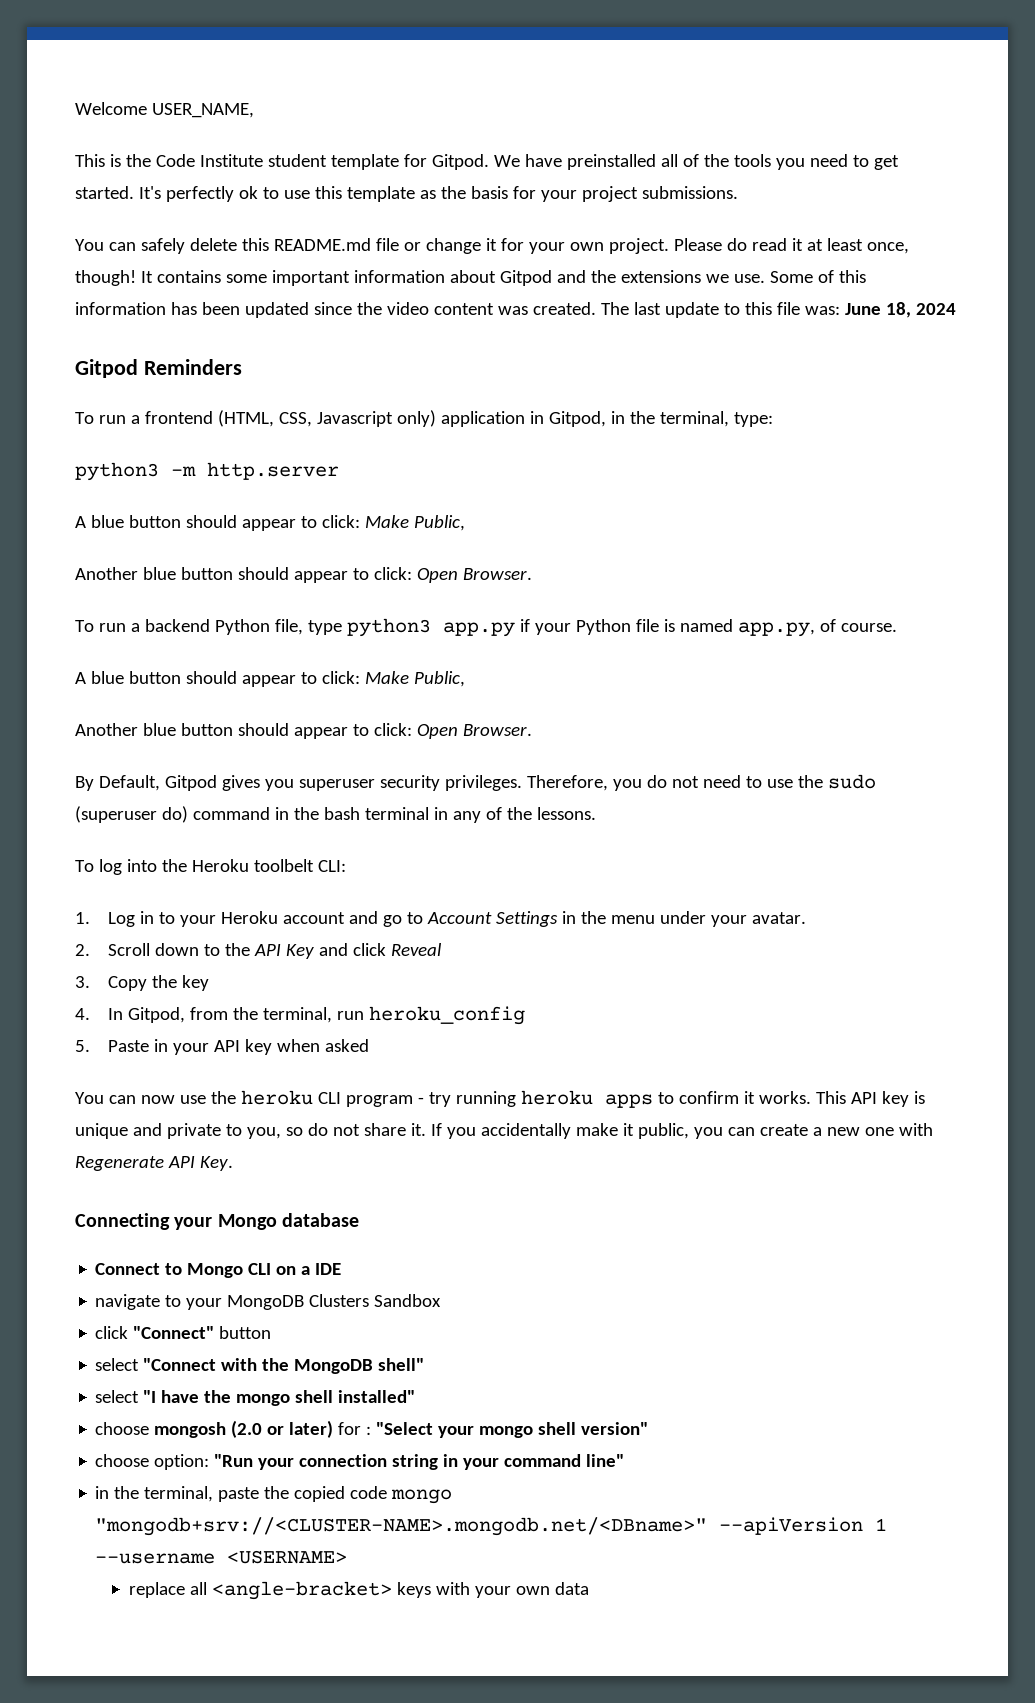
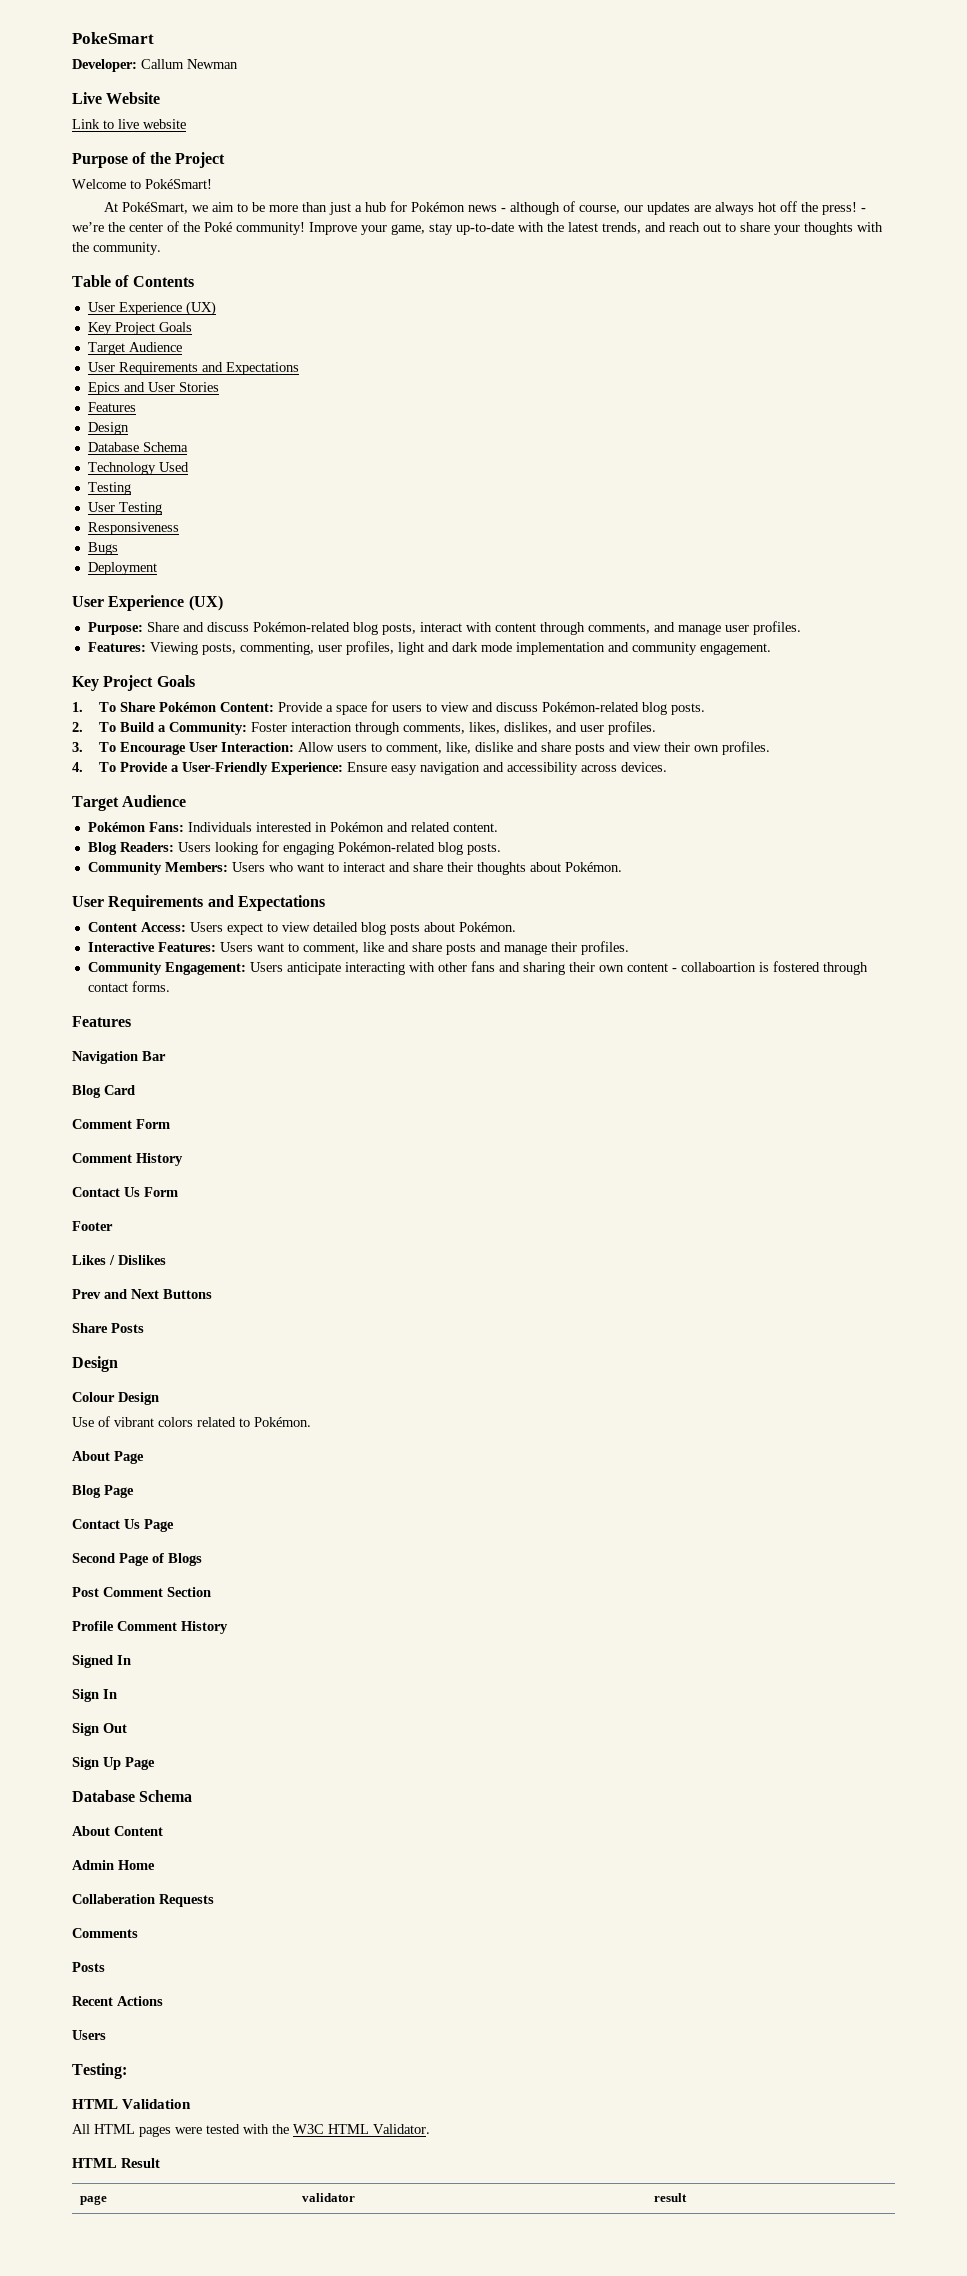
- Welcome USER_NAME,
- This is the Code Institute student template for Gitpod. We have preinstalled all of the tools you need to get started. It's perfectly ok to use this template as the basis for your project submissions.
- You can safely delete this README.md file or change it for your own project. Please do read it at least once, though! It contains some important information about Gitpod and the extensions we use. Some of this information has been updated since the video content was created. The last update to this file was: June 18, 2024
- Gitpod Reminders
- To run a frontend (HTML, CSS, Javascript only) application in Gitpod, in the terminal, type:
- python3 -m http.server
- A blue button should appear to click: Make Public,
- Another blue button should appear to click: Open Browser.
- To run a backend Python file, type python3 app.py if your Python file is named app.py, of course.
- A blue button should appear to click: Make Public,
- Another blue button should appear to click: Open Browser.
- By Default, Gitpod gives you superuser security privileges. Therefore, you do not need to use the sudo (superuser do) command in the bash terminal in any of the lessons.
- To log into the Heroku toolbelt CLI:
- 1. Log in to your Heroku account and go to Account Settings in the menu under your avatar.
- 2. Scroll down to the API Key and click Reveal
- 3. Copy the key
- 4. In Gitpod, from the terminal, run heroku_config
- 5. Paste in your API key when asked
- You can now use the heroku CLI program - try running heroku apps to confirm it works. This API key is unique and private to you, so do not share it. If you accidentally make it public, you can create a new one with Regenerate API Key.
- Connecting your Mongo database
- Connect to Mongo CLI on a IDE
- navigate to your MongoDB Clusters Sandbox
- click "Connect" button
- select "Connect with the MongoDB shell"
- select "I have the mongo shell installed"
- choose mongosh (2.0 or later) for : "Select your mongo shell version"
- choose option: "Run your connection string in your command line"
- in the terminal, paste the copied code mongo "mongodb+srv://<CLUSTER-NAME>.mongodb.net/<DBname>" --apiVersion 1 --username <USERNAME>
- replace all <angle-bracket> keys with your own data
+ PokeSmart
+ Developer: Callum Newman
+ Live Website
+ Link to live website
+ Purpose of the Project
+ Welcome to PokéSmart!
+ At PokéSmart, we aim to be more than just a hub for Pokémon news - although of course, our updates are always hot off the press! - we’re the center of the Poké community! Improve your game, stay up-to-date with the latest trends, and reach out to share your thoughts with the community.
+ Table of Contents
+ User Experience (UX)
+ Key Project Goals
+ Target Audience
+ User Requirements and Expectations
+ Epics and User Stories
+ Features
+ Design
+ Database Schema
+ Technology Used
+ Testing
+ User Testing
+ Responsiveness
+ Bugs
+ Deployment
+ User Experience (UX)
+ Purpose: Share and discuss Pokémon-related blog posts, interact with content through comments, and manage user profiles.
+ Features: Viewing posts, commenting, user profiles, light and dark mode implementation and community engagement.
+ Key Project Goals
+ 1. To Share Pokémon Content: Provide a space for users to view and discuss Pokémon-related blog posts.
+ 2. To Build a Community: Foster interaction through comments, likes, dislikes, and user profiles.
+ 3. To Encourage User Interaction: Allow users to comment, like, dislike and share posts and view their own profiles.
+ 4. To Provide a User-Friendly Experience: Ensure easy navigation and accessibility across devices.
+ Target Audience
+ Pokémon Fans: Individuals interested in Pokémon and related content.
+ Blog Readers: Users looking for engaging Pokémon-related blog posts.
+ Community Members: Users who want to interact and share their thoughts about Pokémon.
+ User Requirements and Expectations
+ Content Access: Users expect to view detailed blog posts about Pokémon.
+ Interactive Features: Users want to comment, like and share posts and manage their profiles.
+ Community Engagement: Users anticipate interacting with other fans and sharing their own content - collaboartion is fostered through contact forms.
+ Features
+ Navigation Bar
+ Blog Card
+ Comment Form
+ Comment History
+ Contact Us Form
+ Footer
+ Likes / Dislikes
+ Prev and Next Buttons
+ Share Posts
+ Design
+ Colour Design
+ Use of vibrant colors related to Pokémon.
+ About Page
+ Blog Page
+ Contact Us Page
+ Second Page of Blogs
+ Post Comment Section
+ Profile Comment History
+ Signed In
+ Sign In
+ Sign Out
+ Sign Up Page
+ Database Schema
+ About Content
+ Admin Home
+ Collaberation Requests
+ Comments
+ Posts
+ Recent Actions
+ Users
+ Testing:
+ HTML Validation
+ All HTML pages were tested with the W3C HTML Validator.
+ HTML Result
+ page | validator | result

